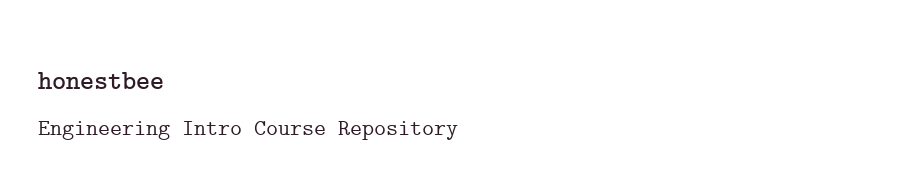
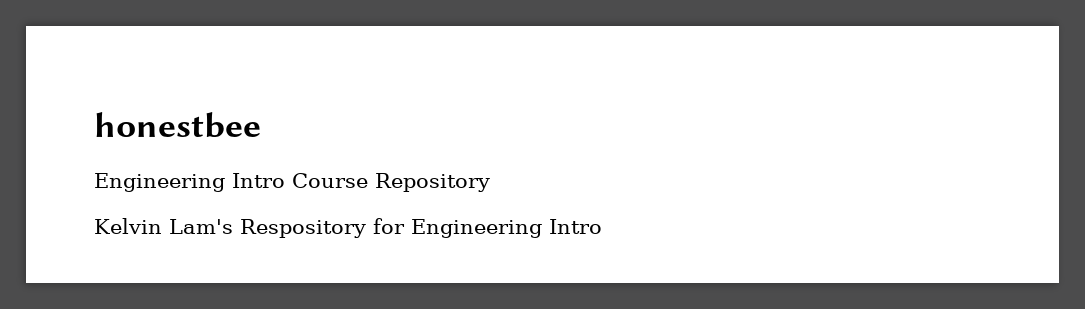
+ Kelvin Lam's Respository for Engineering Intro

